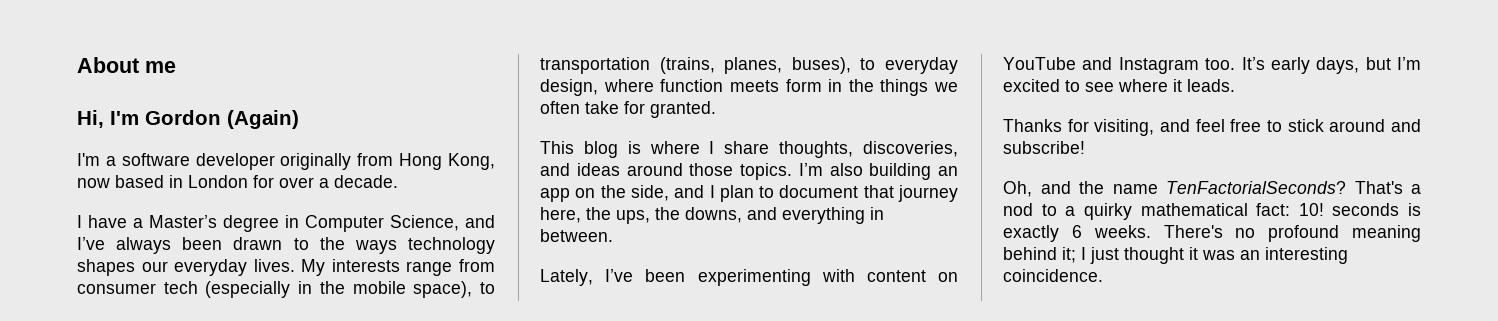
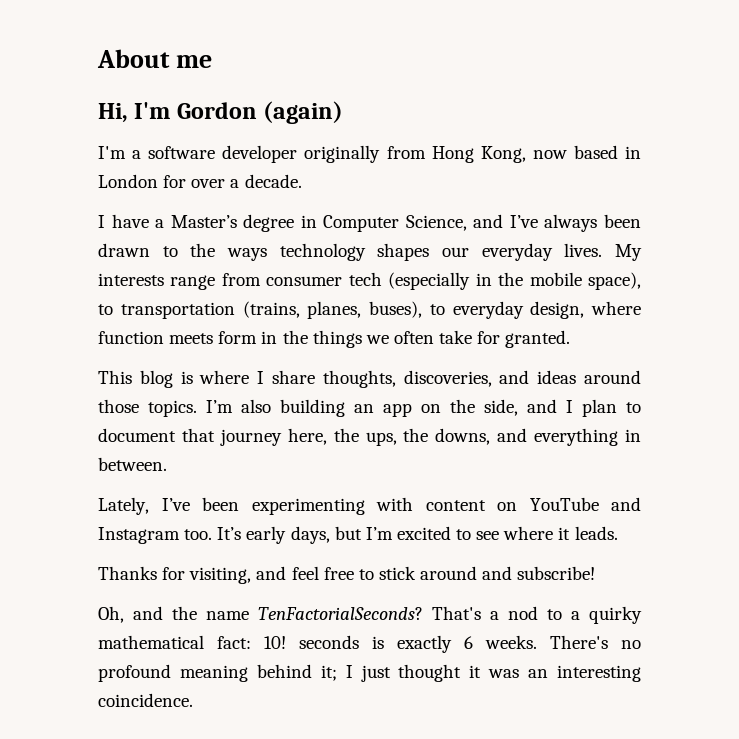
- Hi, I'm Gordon (Again)
+ Hi, I'm Gordon (again)

